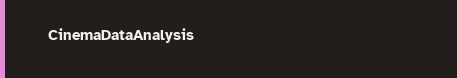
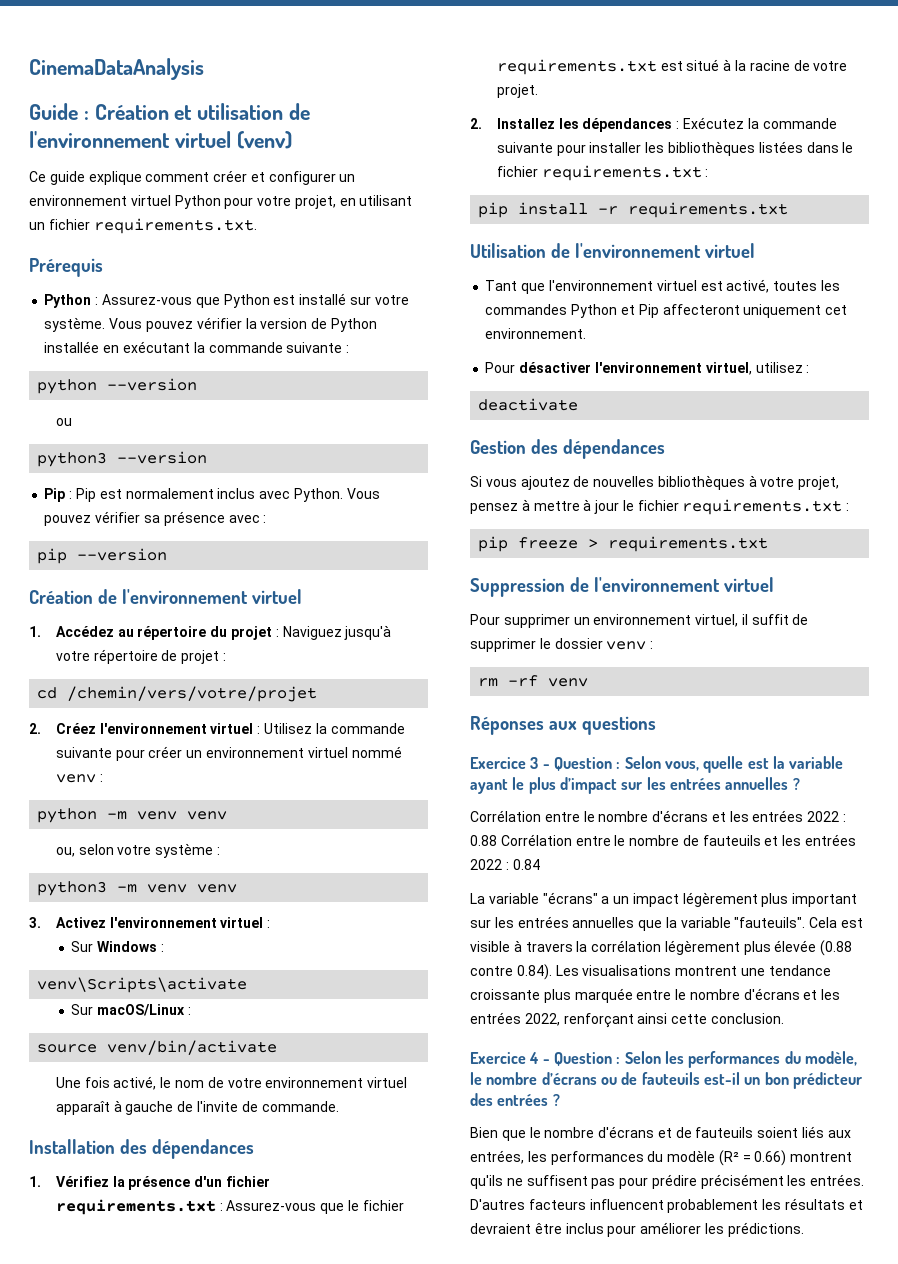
+ Guide : Création et utilisation de l'environnement virtuel (venv)
+ Ce guide explique comment créer et configurer un environnement virtuel Python pour votre projet, en utilisant un fichier requirements.txt.
+ Prérequis
+ Python : Assurez-vous que Python est installé sur votre système. Vous pouvez vérifier la version de Python installée en exécutant la commande suivante :
+ python --version
+ ou
+ python3 --version
+ Pip : Pip est normalement inclus avec Python. Vous pouvez vérifier sa présence avec :
+ pip --version
+ Création de l'environnement virtuel
+ 1. Accédez au répertoire du projet : Naviguez jusqu'à votre répertoire de projet :
+ cd /chemin/vers/votre/projet
+ 2. Créez l'environnement virtuel : Utilisez la commande suivante pour créer un environnement virtuel nommé venv :
+ python -m venv venv
+ ou, selon votre système :
+ python3 -m venv venv
+ 3. Activez l'environnement virtuel :
+ Sur Windows :
+ venv\Scripts\activate
+ Sur macOS/Linux :
+ source venv/bin/activate
+ Une fois activé, le nom de votre environnement virtuel apparaît à gauche de l'invite de commande.
+ Installation des dépendances
+ 1. Vérifiez la présence d'un fichier requirements.txt : Assurez-vous que le fichier requirements.txt est situé à la racine de votre projet.
+ 2. Installez les dépendances : Exécutez la commande suivante pour installer les bibliothèques listées dans le fichier requirements.txt :
+ pip install -r requirements.txt
+ Utilisation de l'environnement virtuel
+ Tant que l'environnement virtuel est activé, toutes les commandes Python et Pip affecteront uniquement cet environnement.
+ Pour désactiver l'environnement virtuel, utilisez :
+ deactivate
+ Gestion des dépendances
+ Si vous ajoutez de nouvelles bibliothèques à votre projet, pensez à mettre à jour le fichier requirements.txt :
+ pip freeze > requirements.txt
+ Suppression de l'environnement virtuel
+ Pour supprimer un environnement virtuel, il suffit de supprimer le dossier venv :
+ rm -rf venv
+ Réponses aux questions
+ Exercice 3 - Question : Selon vous, quelle est la variable ayant le plus d’impact sur les entrées annuelles ?
+ Corrélation entre le nombre d'écrans et les entrées 2022 : 0.88 Corrélation entre le nombre de fauteuils et les entrées 2022 : 0.84
+ La variable "écrans" a un impact légèrement plus important sur les entrées annuelles que la variable "fauteuils". Cela est visible à travers la corrélation légèrement plus élevée (0.88 contre 0.84). Les visualisations montrent une tendance croissante plus marquée entre le nombre d'écrans et les entrées 2022, renforçant ainsi cette conclusion.
+ Exercice 4 - Question : Selon les performances du modèle, le nombre d’écrans ou de fauteuils est-il un bon prédicteur des entrées ?
+ Bien que le nombre d'écrans et de fauteuils soient liés aux entrées, les performances du modèle (R² = 0.66) montrent qu'ils ne suffisent pas pour prédire précisément les entrées. D'autres facteurs influencent probablement les résultats et devraient être inclus pour améliorer les prédictions.

